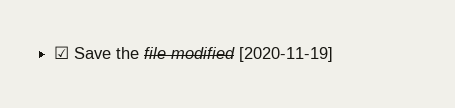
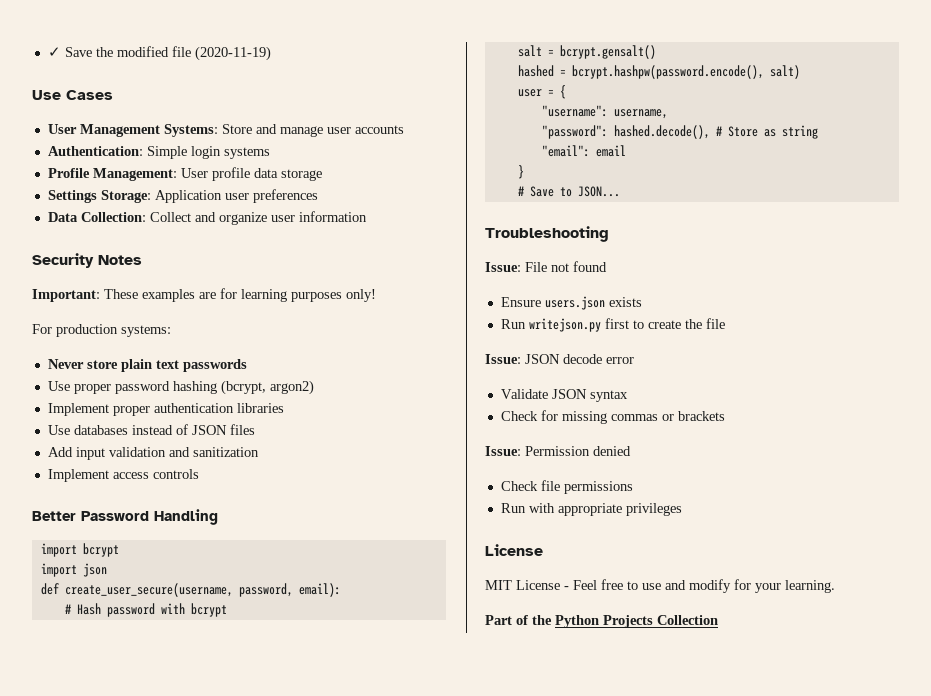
- ☑ Save the file modified [2020-11-19]
+ ✓ Save the modified file (2020-11-19)
+ Use Cases
+ User Management Systems: Store and manage user accounts
+ Authentication: Simple login systems
+ Profile Management: User profile data storage
+ Settings Storage: Application user preferences
+ Data Collection: Collect and organize user information
+ Security Notes
+ Important: These examples are for learning purposes only!
+ For production systems:
+ Never store plain text passwords
+ Use proper password hashing (bcrypt, argon2)
+ Implement proper authentication libraries
+ Use databases instead of JSON files
+ Add input validation and sanitization
+ Implement access controls
+ Better Password Handling
+ import bcrypt
+ import json
+ def create_user_secure(username, password, email):
+ # Hash password with bcrypt
+ salt = bcrypt.gensalt()
+ hashed = bcrypt.hashpw(password.encode(), salt)
+ user = {
+ "username": username,
+ "password": hashed.decode(), # Store as string
+ "email": email
+ }
+ # Save to JSON...
+ Troubleshooting
+ Issue: File not found
+ Ensure users.json exists
+ Run writejson.py first to create the file
+ Issue: JSON decode error
+ Validate JSON syntax
+ Check for missing commas or brackets
+ Issue: Permission denied
+ Check file permissions
+ Run with appropriate privileges
+ License
+ MIT License - Feel free to use and modify for your learning.
+ Part of the Python Projects Collection

